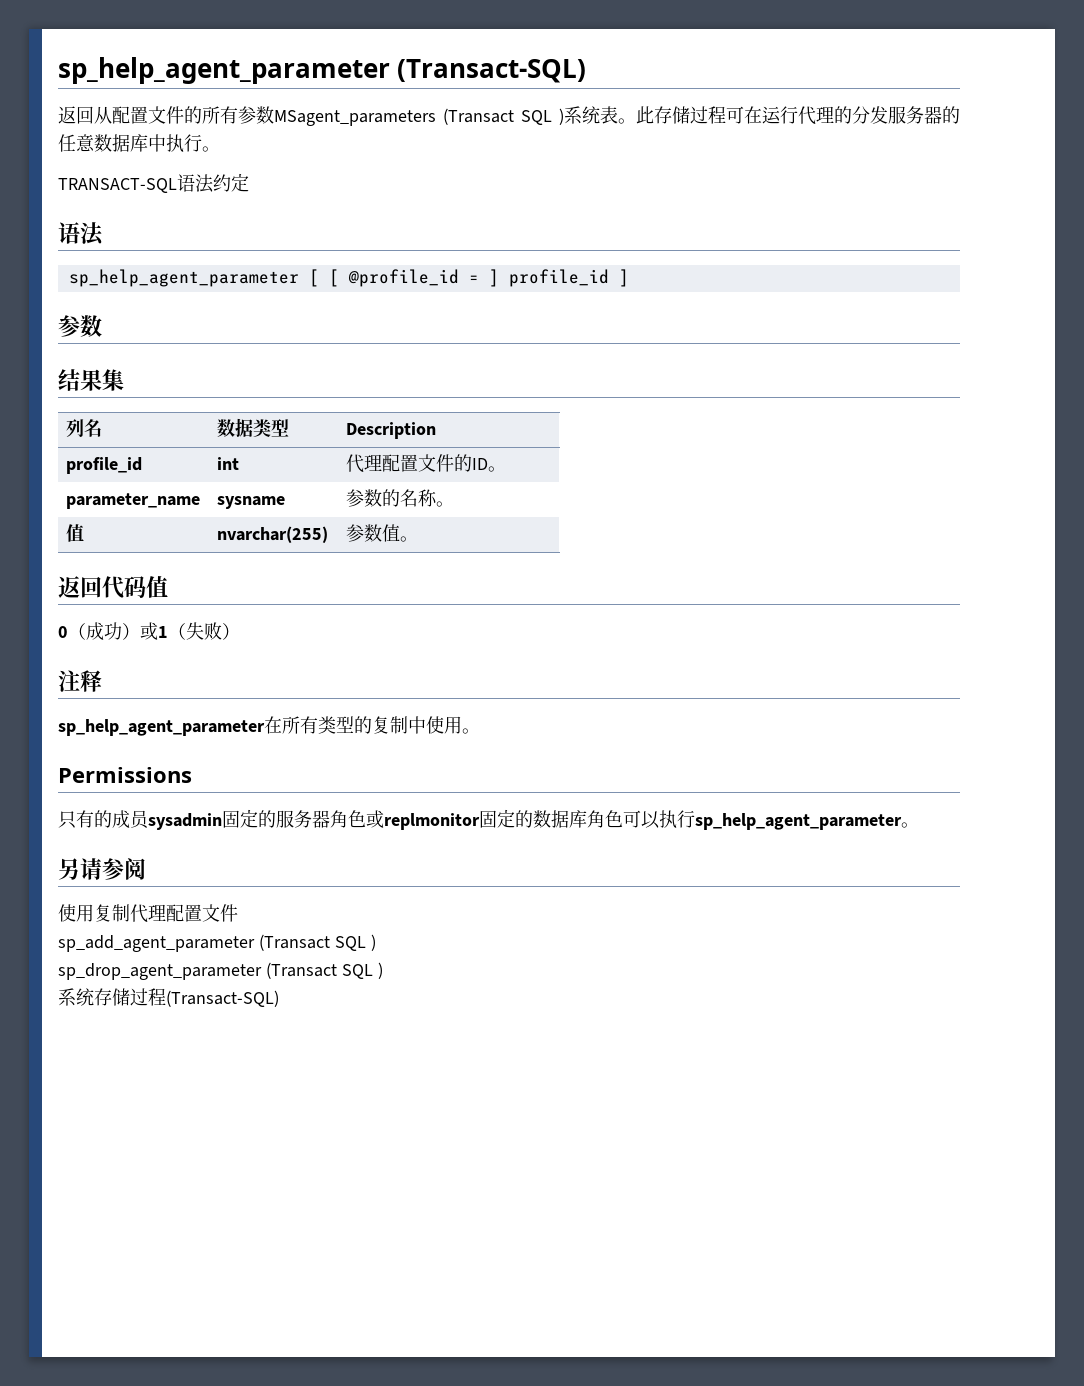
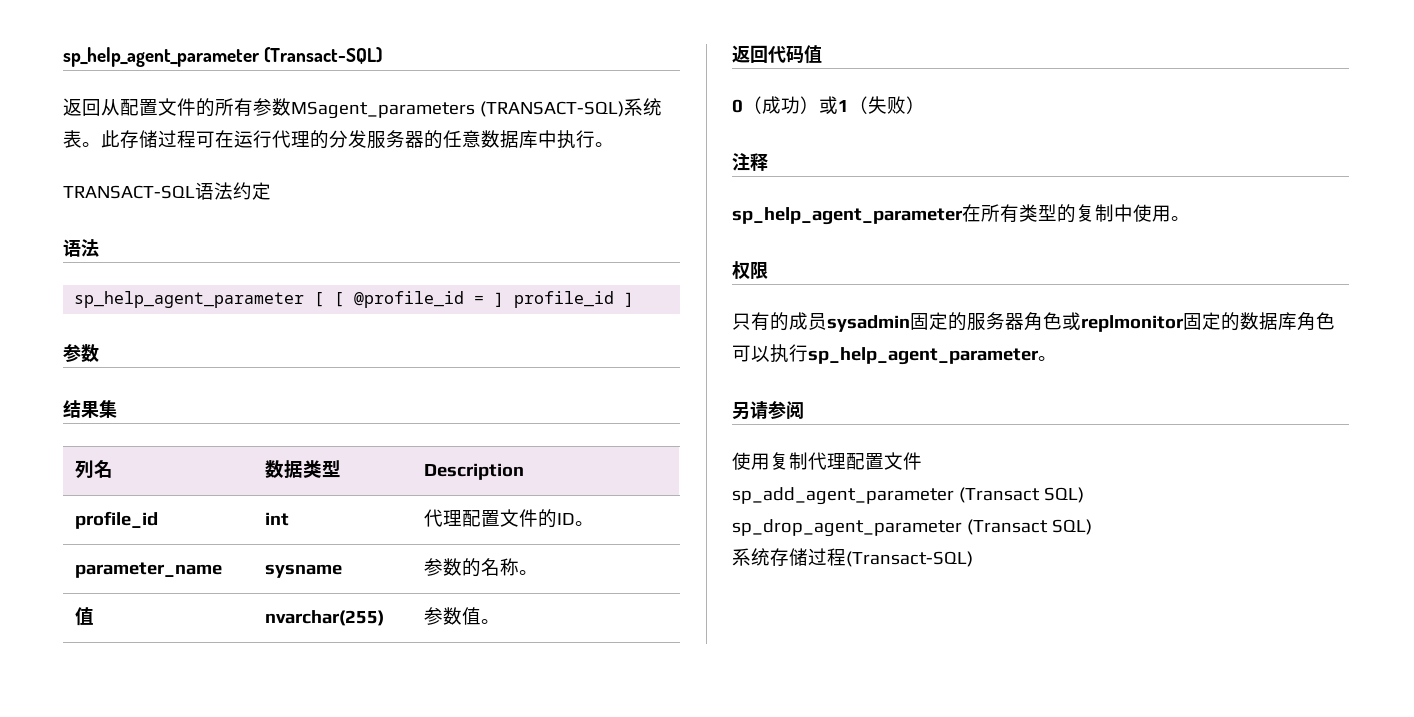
- 返回从配置文件的所有参数MSagent_parameters (Transact SQL )系统表。
+ 返回从配置文件的所有参数MSagent_parameters (TRANSACT-SQL)系统表。
- Permissions
+ 权限
- sp_add_agent_parameter (Transact SQL )
+ sp_add_agent_parameter (Transact SQL)
- sp_drop_agent_parameter (Transact SQL )
+ sp_drop_agent_parameter (Transact SQL)

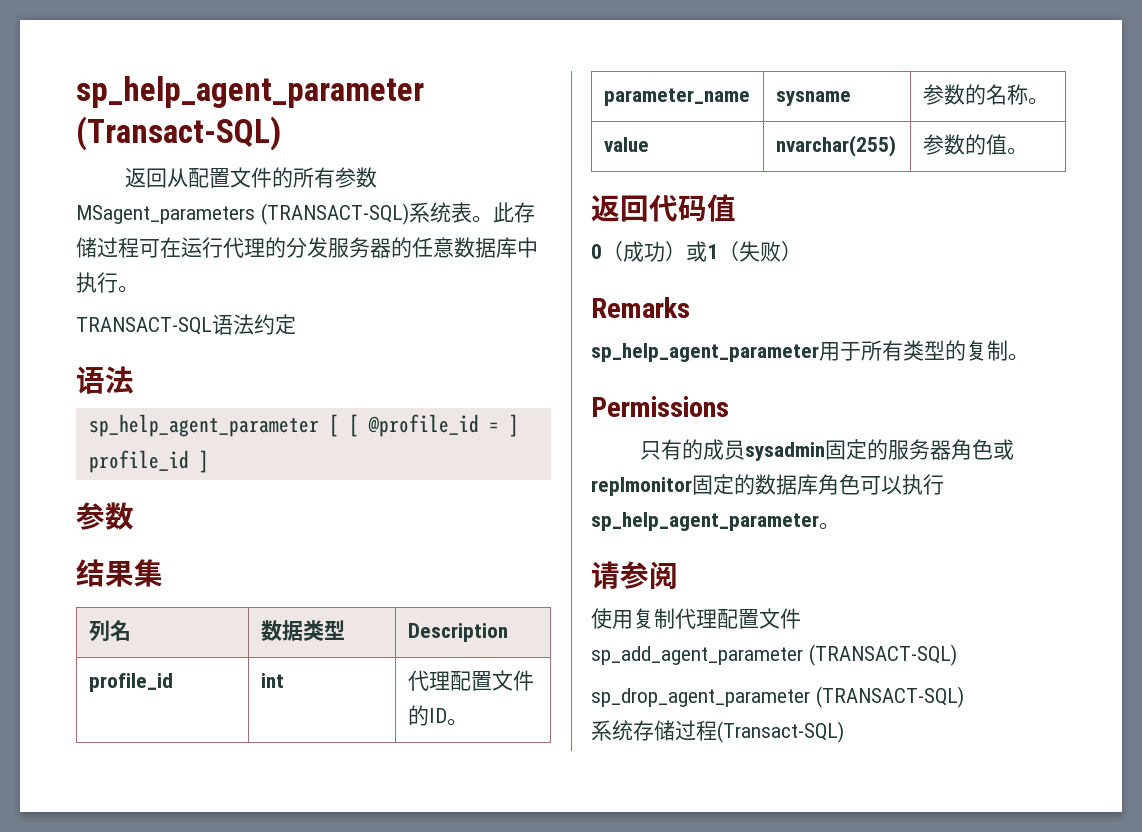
- 值 | nvarchar(255) | 参数值。
+ value | nvarchar(255) | 参数的值。
- 注释
- sp_help_agent_parameter在所有类型的复制中使用。
- 权限
+ Remarks
+ sp_help_agent_parameter用于所有类型的复制。
+ Permissions
- 另请参阅
+ 请参阅
- sp_add_agent_parameter (Transact SQL)
+ sp_add_agent_parameter (TRANSACT-SQL)
- sp_drop_agent_parameter (Transact SQL)
+ sp_drop_agent_parameter (TRANSACT-SQL)

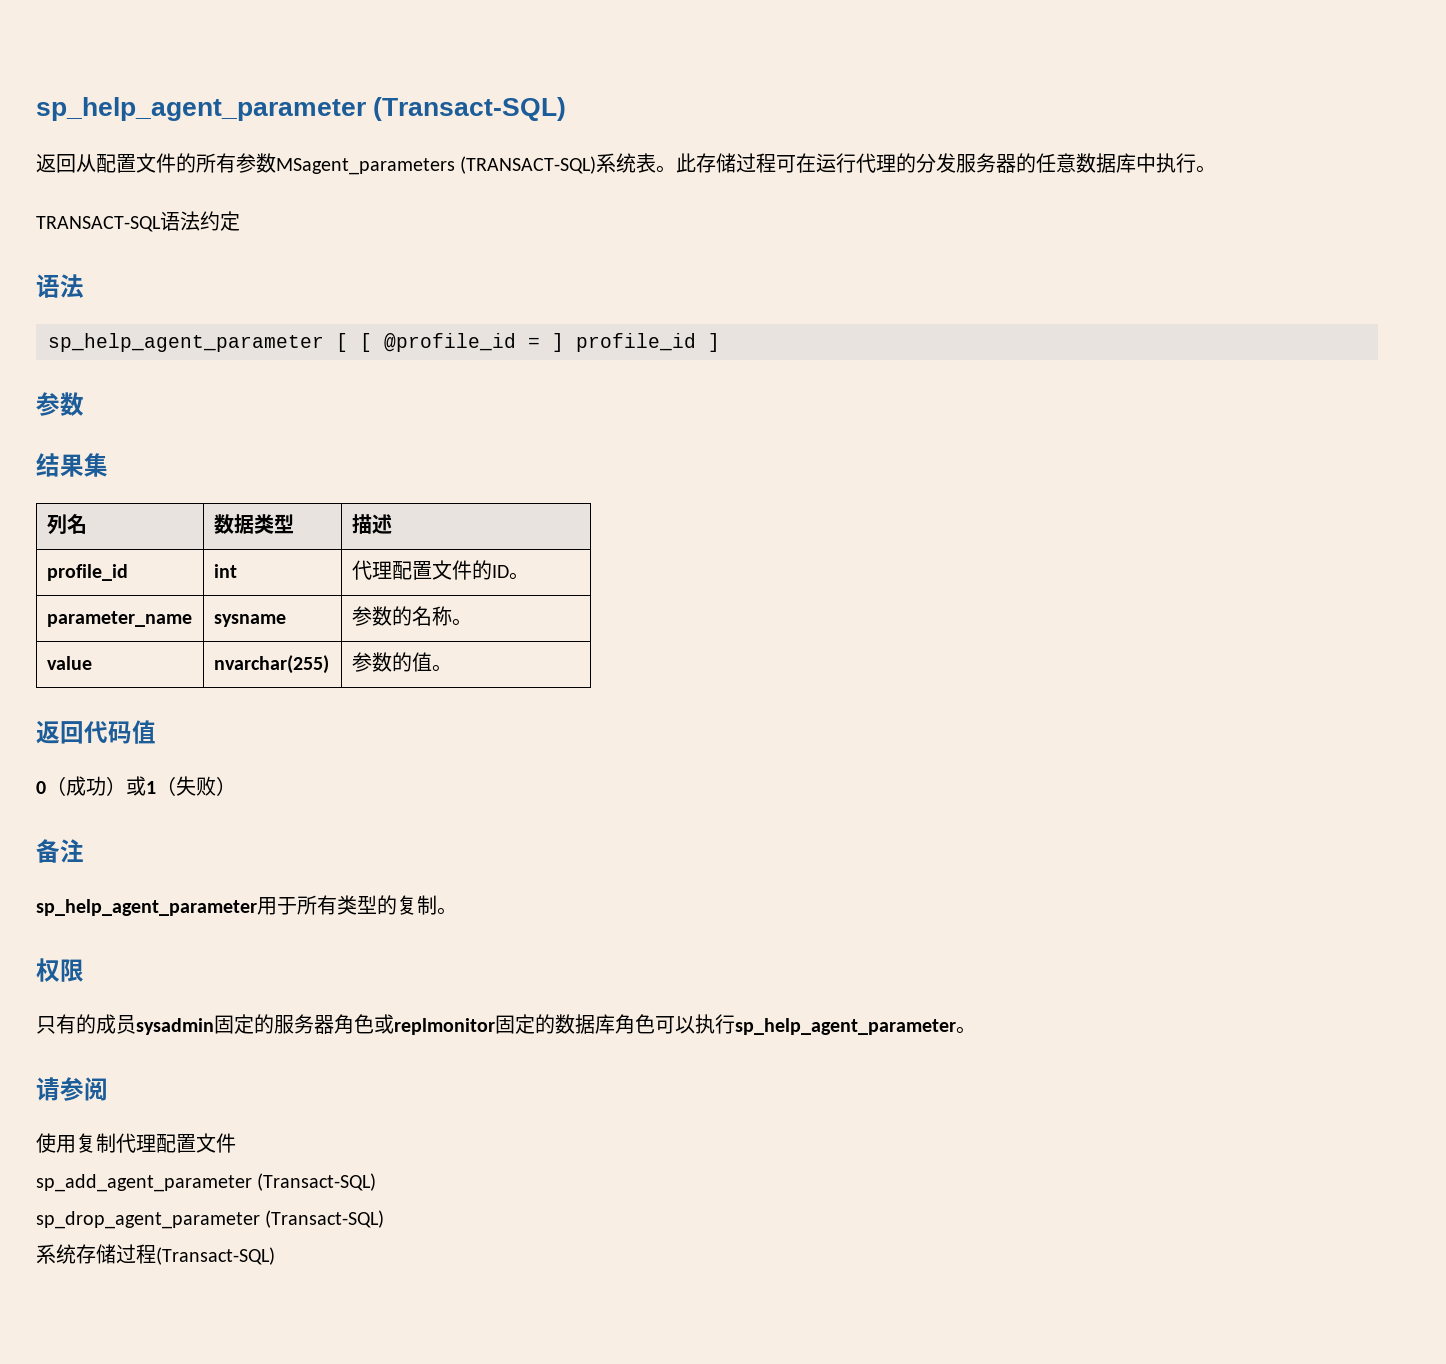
- 列名 | 数据类型 | Description
+ 列名 | 数据类型 | 描述
- Remarks
+ 备注
- Permissions
+ 权限
- sp_add_agent_parameter (TRANSACT-SQL)
+ sp_add_agent_parameter (Transact-SQL)
- sp_drop_agent_parameter (TRANSACT-SQL)
+ sp_drop_agent_parameter (Transact-SQL)

